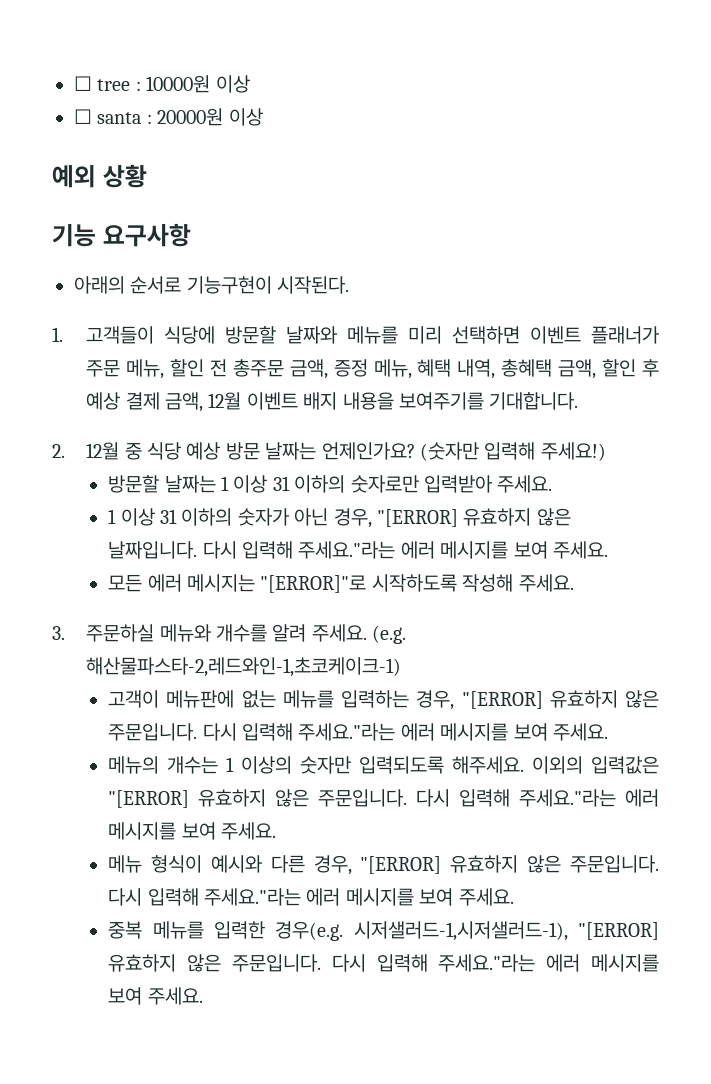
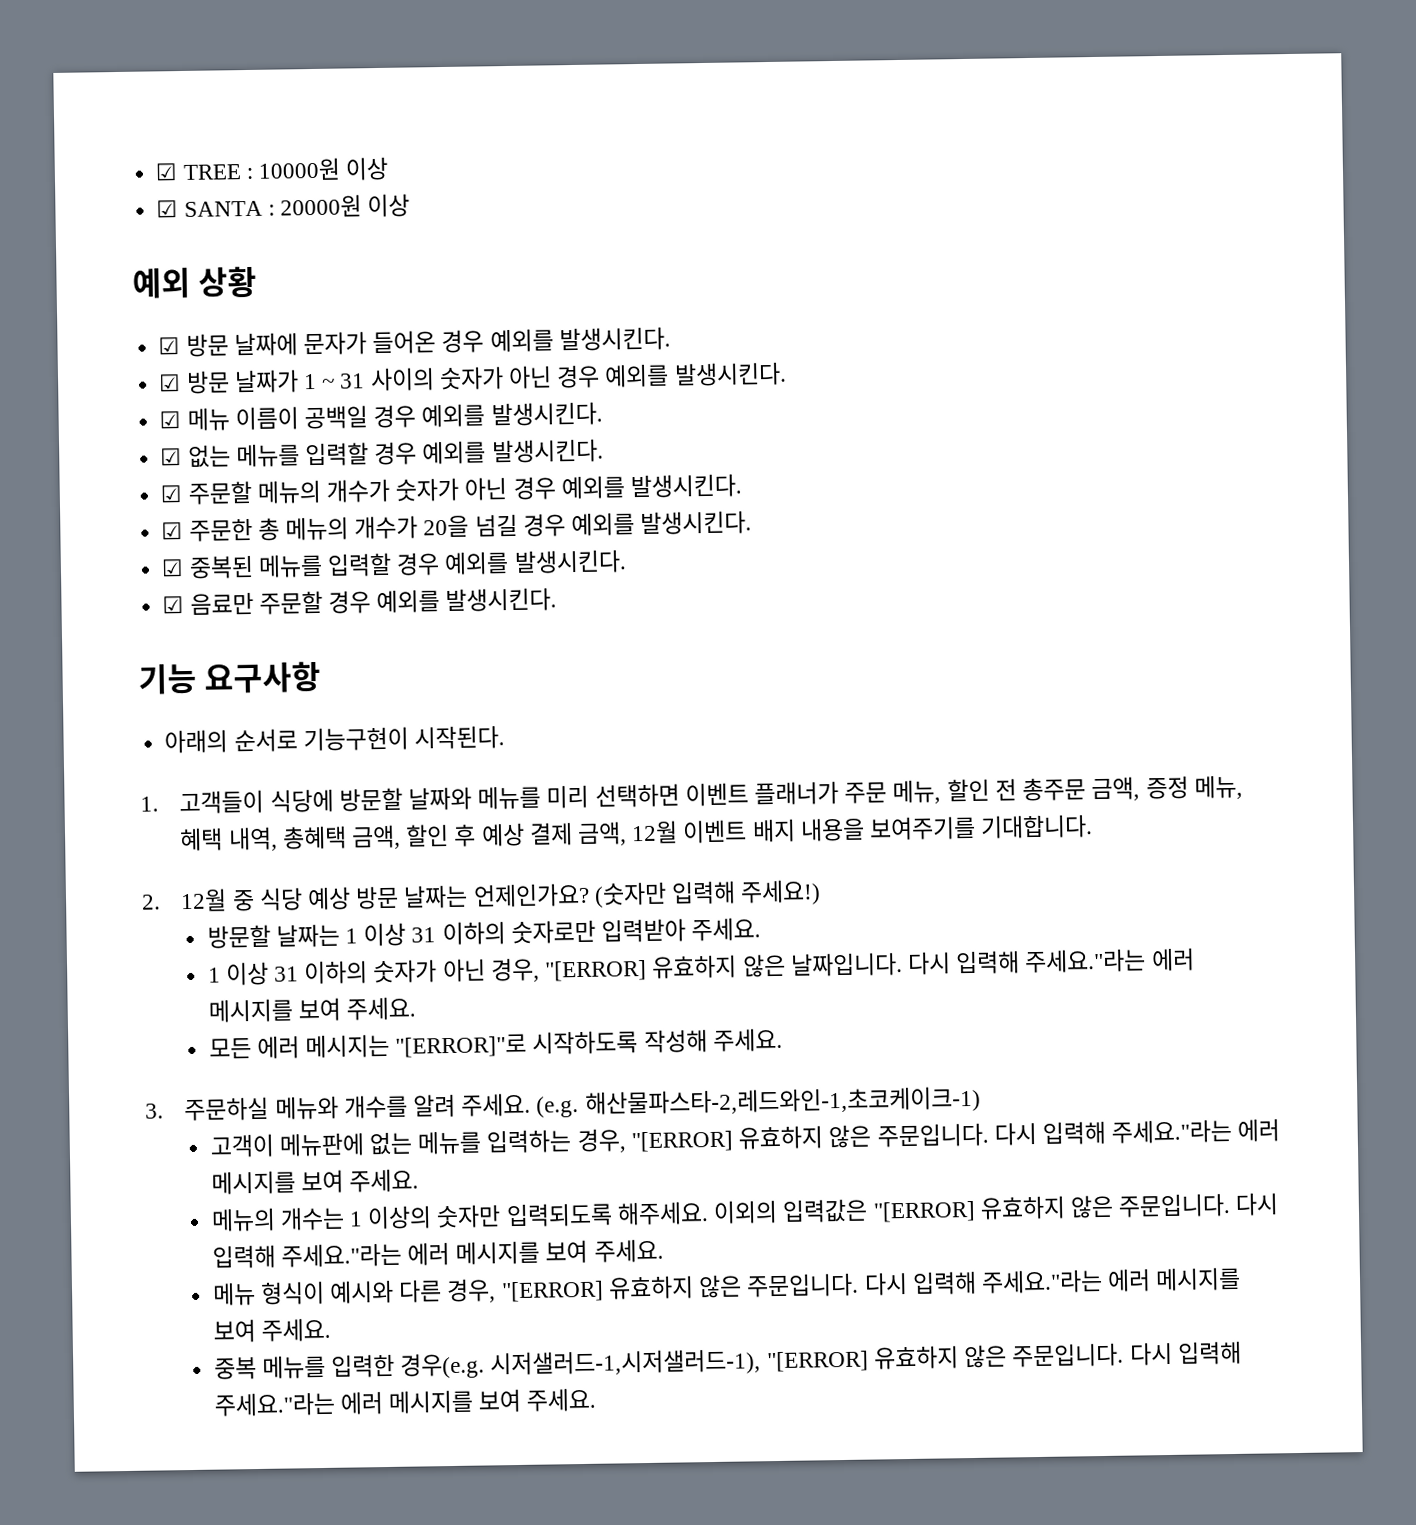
- ☐ tree : 10000원 이상
+ ☑ TREE : 10000원 이상
- ☐ santa : 20000원 이상
+ ☑ SANTA : 20000원 이상
+ ☑ 방문 날짜에 문자가 들어온 경우 예외를 발생시킨다.
+ ☑ 방문 날짜가 1 ~ 31 사이의 숫자가 아닌 경우 예외를 발생시킨다.
+ ☑ 메뉴 이름이 공백일 경우 예외를 발생시킨다.
+ ☑ 없는 메뉴를 입력할 경우 예외를 발생시킨다.
+ ☑ 주문할 메뉴의 개수가 숫자가 아닌 경우 예외를 발생시킨다.
+ ☑ 주문한 총 메뉴의 개수가 20을 넘길 경우 예외를 발생시킨다.
+ ☑ 중복된 메뉴를 입력할 경우 예외를 발생시킨다.
+ ☑ 음료만 주문할 경우 예외를 발생시킨다.

